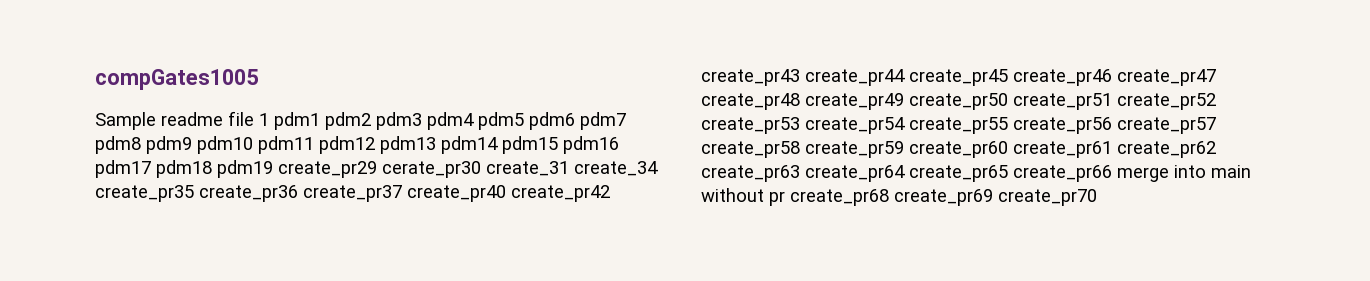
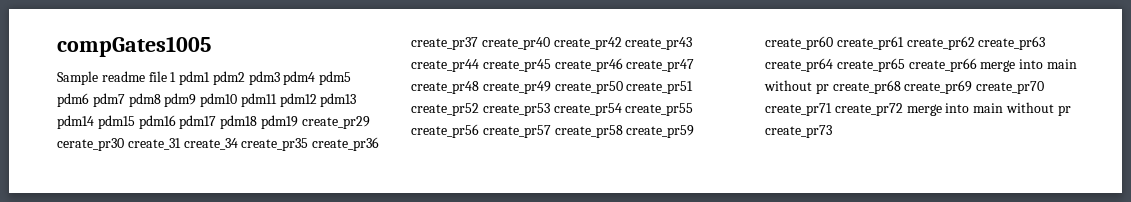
- Sample readme file 1 pdm1 pdm2 pdm3 pdm4 pdm5 pdm6 pdm7 pdm8 pdm9 pdm10 pdm11 pdm12 pdm13 pdm14 pdm15 pdm16 pdm17 pdm18 pdm19 create_pr29 cerate_pr30 create_31 create_34 create_pr35 create_pr36 create_pr37 create_pr40 create_pr42 create_pr43 create_pr44 create_pr45 create_pr46 create_pr47 create_pr48 create_pr49 create_pr50 create_pr51 create_pr52 create_pr53 create_pr54 create_pr55 create_pr56 create_pr57 create_pr58 create_pr59 create_pr60 create_pr61 create_pr62 create_pr63 create_pr64 create_pr65 create_pr66 merge into main without pr create_pr68 create_pr69 create_pr70
+ Sample readme file 1 pdm1 pdm2 pdm3 pdm4 pdm5 pdm6 pdm7 pdm8 pdm9 pdm10 pdm11 pdm12 pdm13 pdm14 pdm15 pdm16 pdm17 pdm18 pdm19 create_pr29 cerate_pr30 create_31 create_34 create_pr35 create_pr36 create_pr37 create_pr40 create_pr42 create_pr43 create_pr44 create_pr45 create_pr46 create_pr47 create_pr48 create_pr49 create_pr50 create_pr51 create_pr52 create_pr53 create_pr54 create_pr55 create_pr56 create_pr57 create_pr58 create_pr59 create_pr60 create_pr61 create_pr62 create_pr63 create_pr64 create_pr65 create_pr66 merge into main without pr create_pr68 create_pr69 create_pr70 create_pr71 create_pr72 merge into main without pr create_pr73

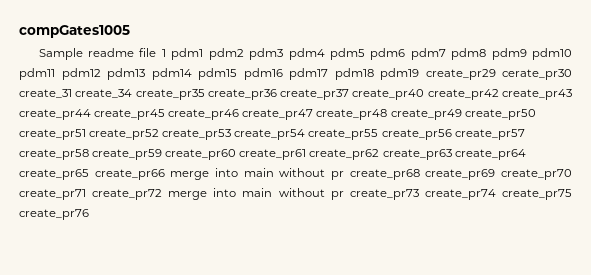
- Sample readme file 1 pdm1 pdm2 pdm3 pdm4 pdm5 pdm6 pdm7 pdm8 pdm9 pdm10 pdm11 pdm12 pdm13 pdm14 pdm15 pdm16 pdm17 pdm18 pdm19 create_pr29 cerate_pr30 create_31 create_34 create_pr35 create_pr36 create_pr37 create_pr40 create_pr42 create_pr43 create_pr44 create_pr45 create_pr46 create_pr47 create_pr48 create_pr49 create_pr50 create_pr51 create_pr52 create_pr53 create_pr54 create_pr55 create_pr56 create_pr57 create_pr58 create_pr59 create_pr60 create_pr61 create_pr62 create_pr63 create_pr64 create_pr65 create_pr66 merge into main without pr create_pr68 create_pr69 create_pr70 create_pr71 create_pr72 merge into main without pr create_pr73
+ Sample readme file 1 pdm1 pdm2 pdm3 pdm4 pdm5 pdm6 pdm7 pdm8 pdm9 pdm10 pdm11 pdm12 pdm13 pdm14 pdm15 pdm16 pdm17 pdm18 pdm19 create_pr29 cerate_pr30 create_31 create_34 create_pr35 create_pr36 create_pr37 create_pr40 create_pr42 create_pr43 create_pr44 create_pr45 create_pr46 create_pr47 create_pr48 create_pr49 create_pr50 create_pr51 create_pr52 create_pr53 create_pr54 create_pr55 create_pr56 create_pr57 create_pr58 create_pr59 create_pr60 create_pr61 create_pr62 create_pr63 create_pr64 create_pr65 create_pr66 merge into main without pr create_pr68 create_pr69 create_pr70 create_pr71 create_pr72 merge into main without pr create_pr73 create_pr74 create_pr75 create_pr76

